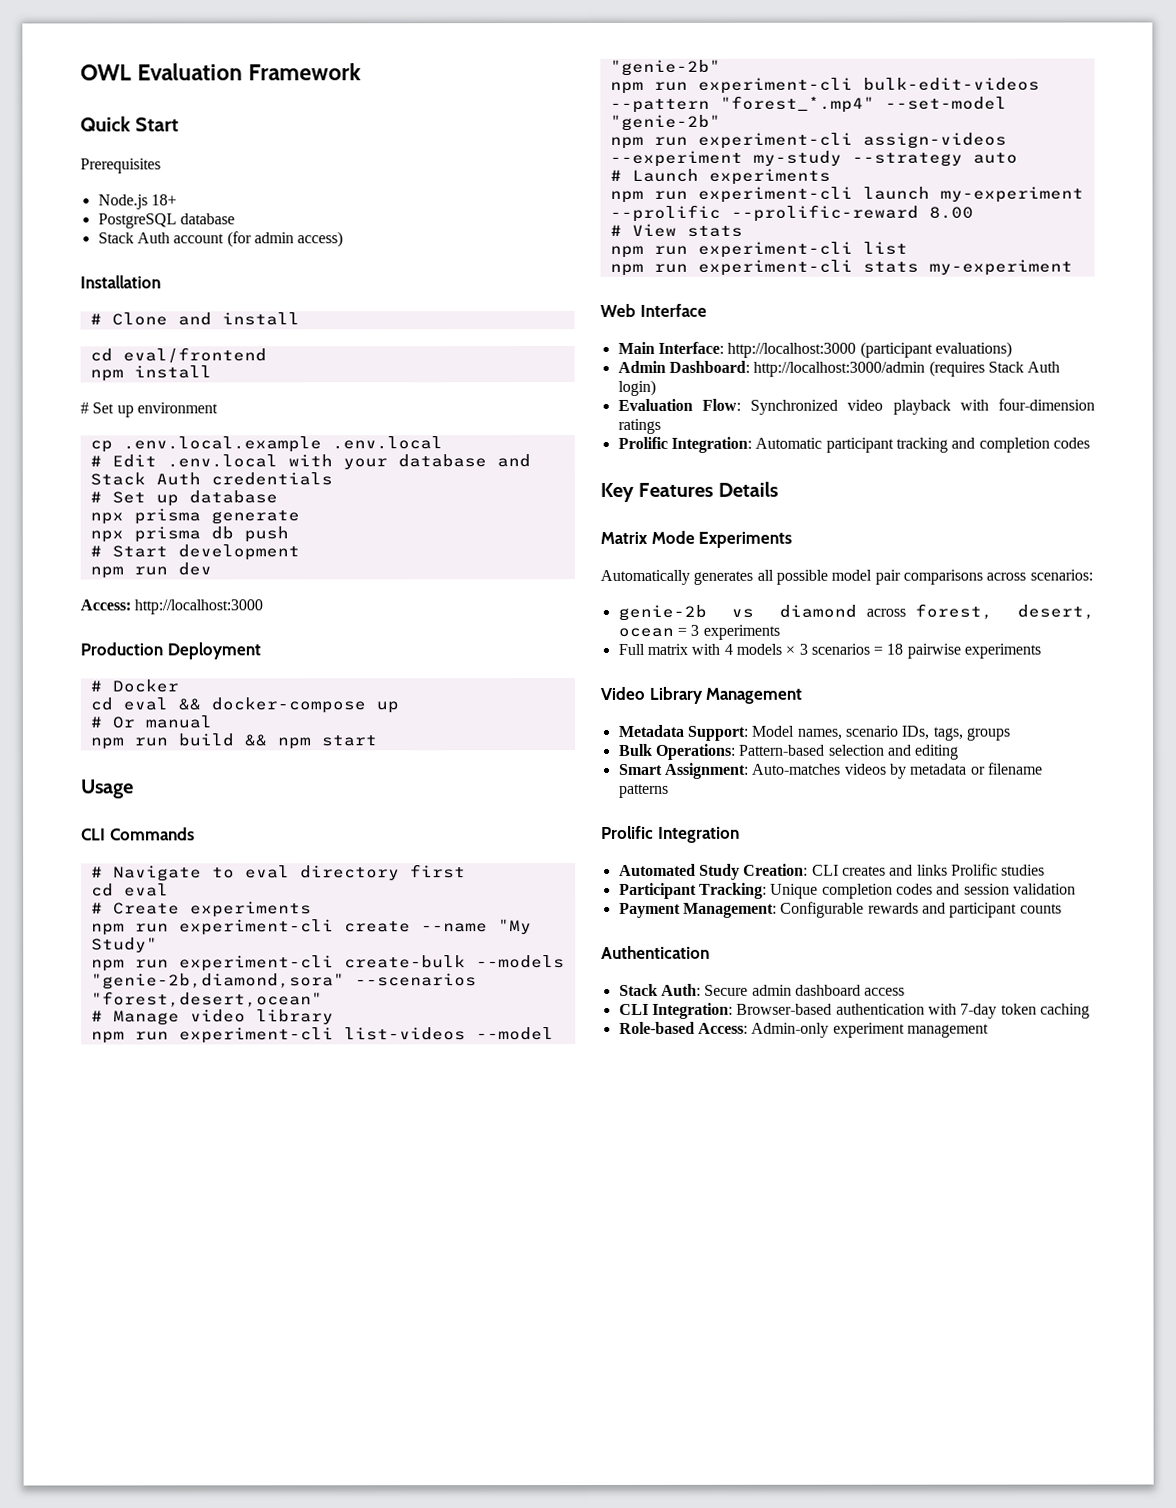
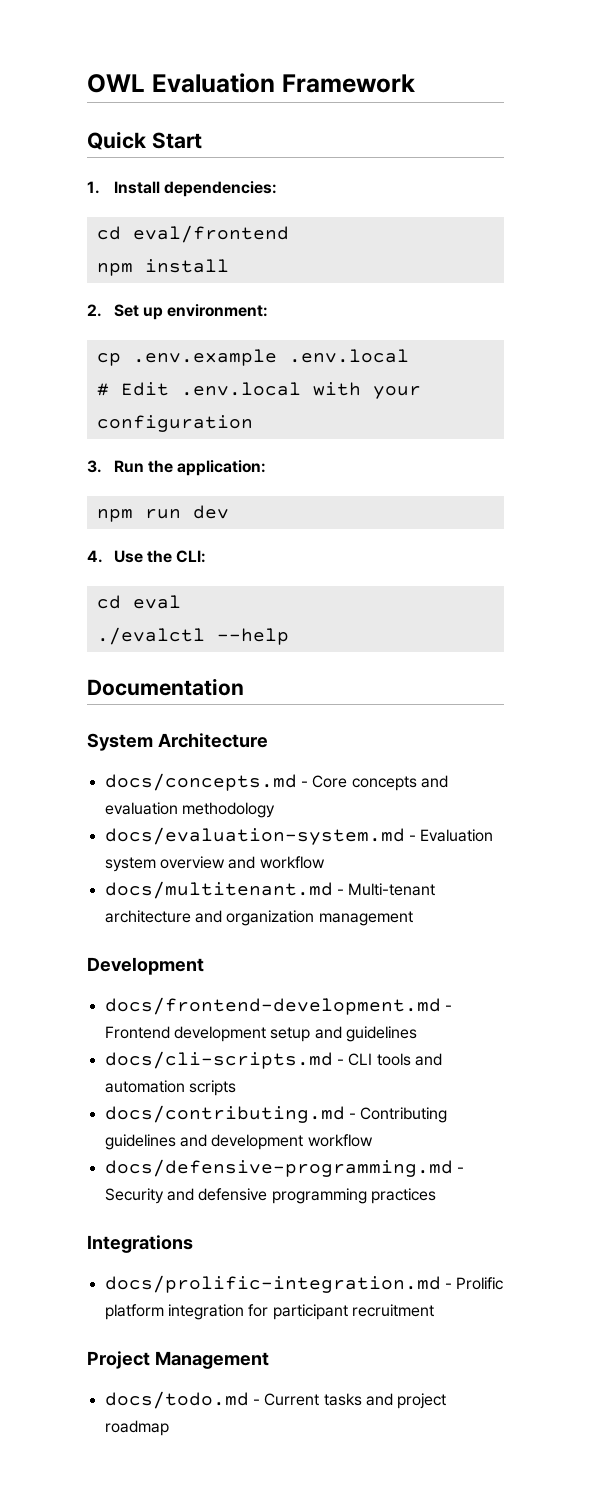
- Prerequisites
- Node.js 18+
- PostgreSQL database
- Stack Auth account (for admin access)
- Installation
- # Clone and install
+ 1. Install dependencies:
- # Set up environment
+ 2. Set up environment:
- cp .env.local.example .env.local
+ cp .env.example .env.local
- # Edit .env.local with your database and Stack Auth credentials
- # Set up database
- npx prisma generate
- npx prisma db push
- # Start development
+ # Edit .env.local with your configuration
+ 3. Run the application:
  npm run dev
- Access: http://localhost:3000
- Production Deployment
- # Docker
- cd eval && docker-compose up
- # Or manual
- npm run build && npm start
- Usage
- CLI Commands
- # Navigate to eval directory first
+ 4. Use the CLI:
  cd eval
- # Create experiments
- npm run experiment-cli create --name "My Study"
- npm run experiment-cli create-bulk --models "genie-2b,diamond,sora" --scenarios "forest,desert,ocean"
- # Manage video library
- npm run experiment-cli list-videos --model "genie-2b"
- npm run experiment-cli bulk-edit-videos --pattern "forest_*.mp4" --set-model "genie-2b"
- npm run experiment-cli assign-videos --experiment my-study --strategy auto
- # Launch experiments
- npm run experiment-cli launch my-experiment --prolific --prolific-reward 8.00
- # View stats
- npm run experiment-cli list
- npm run experiment-cli stats my-experiment
- Web Interface
- Main Interface: http://localhost:3000 (participant evaluations)
- Admin Dashboard: http://localhost:3000/admin (requires Stack Auth login)
- Evaluation Flow: Synchronized video playback with four-dimension ratings
- Prolific Integration: Automatic participant tracking and completion codes
- Key Features Details
- Matrix Mode Experiments
- Automatically generates all possible model pair comparisons across scenarios:
- genie-2b vs diamond across forest, desert, ocean = 3 experiments
- Full matrix with 4 models × 3 scenarios = 18 pairwise experiments
- Video Library Management
- Metadata Support: Model names, scenario IDs, tags, groups
- Bulk Operations: Pattern-based selection and editing
- Smart Assignment: Auto-matches videos by metadata or filename patterns
- Prolific Integration
- Automated Study Creation: CLI creates and links Prolific studies
- Participant Tracking: Unique completion codes and session validation
- Payment Management: Configurable rewards and participant counts
- Authentication
- Stack Auth: Secure admin dashboard access
- CLI Integration: Browser-based authentication with 7-day token caching
- Role-based Access: Admin-only experiment management
+ ./evalctl --help
+ Documentation
+ System Architecture
+ docs/concepts.md - Core concepts and evaluation methodology
+ docs/evaluation-system.md - Evaluation system overview and workflow
+ docs/multitenant.md - Multi-tenant architecture and organization management
+ Development
+ docs/frontend-development.md - Frontend development setup and guidelines
+ docs/cli-scripts.md - CLI tools and automation scripts
+ docs/contributing.md - Contributing guidelines and development workflow
+ docs/defensive-programming.md - Security and defensive programming practices
+ Integrations
+ docs/prolific-integration.md - Prolific platform integration for participant recruitment
+ Project Management
+ docs/todo.md - Current tasks and project roadmap

